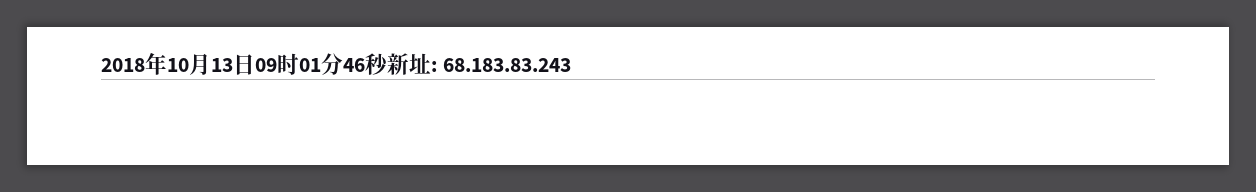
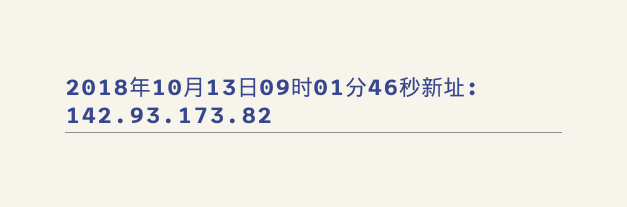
- 2018年10月13日09时01分46秒新址: 68.183.83.243
+ 2018年10月13日09时01分46秒新址: 142.93.173.82

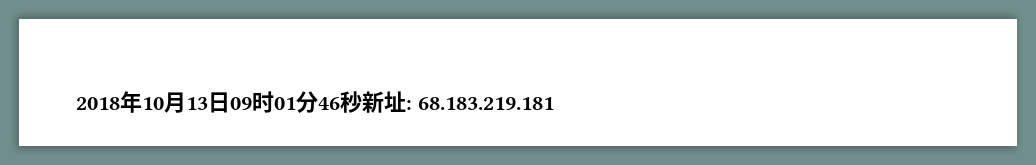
- 2018年10月13日09时01分46秒新址: 142.93.173.82
+ 2018年10月13日09时01分46秒新址: 68.183.219.181

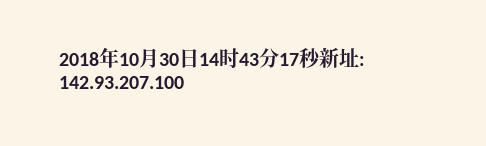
- 2018年10月13日09时01分46秒新址: 68.183.219.181
+ 2018年10月30日14时43分17秒新址: 142.93.207.100

